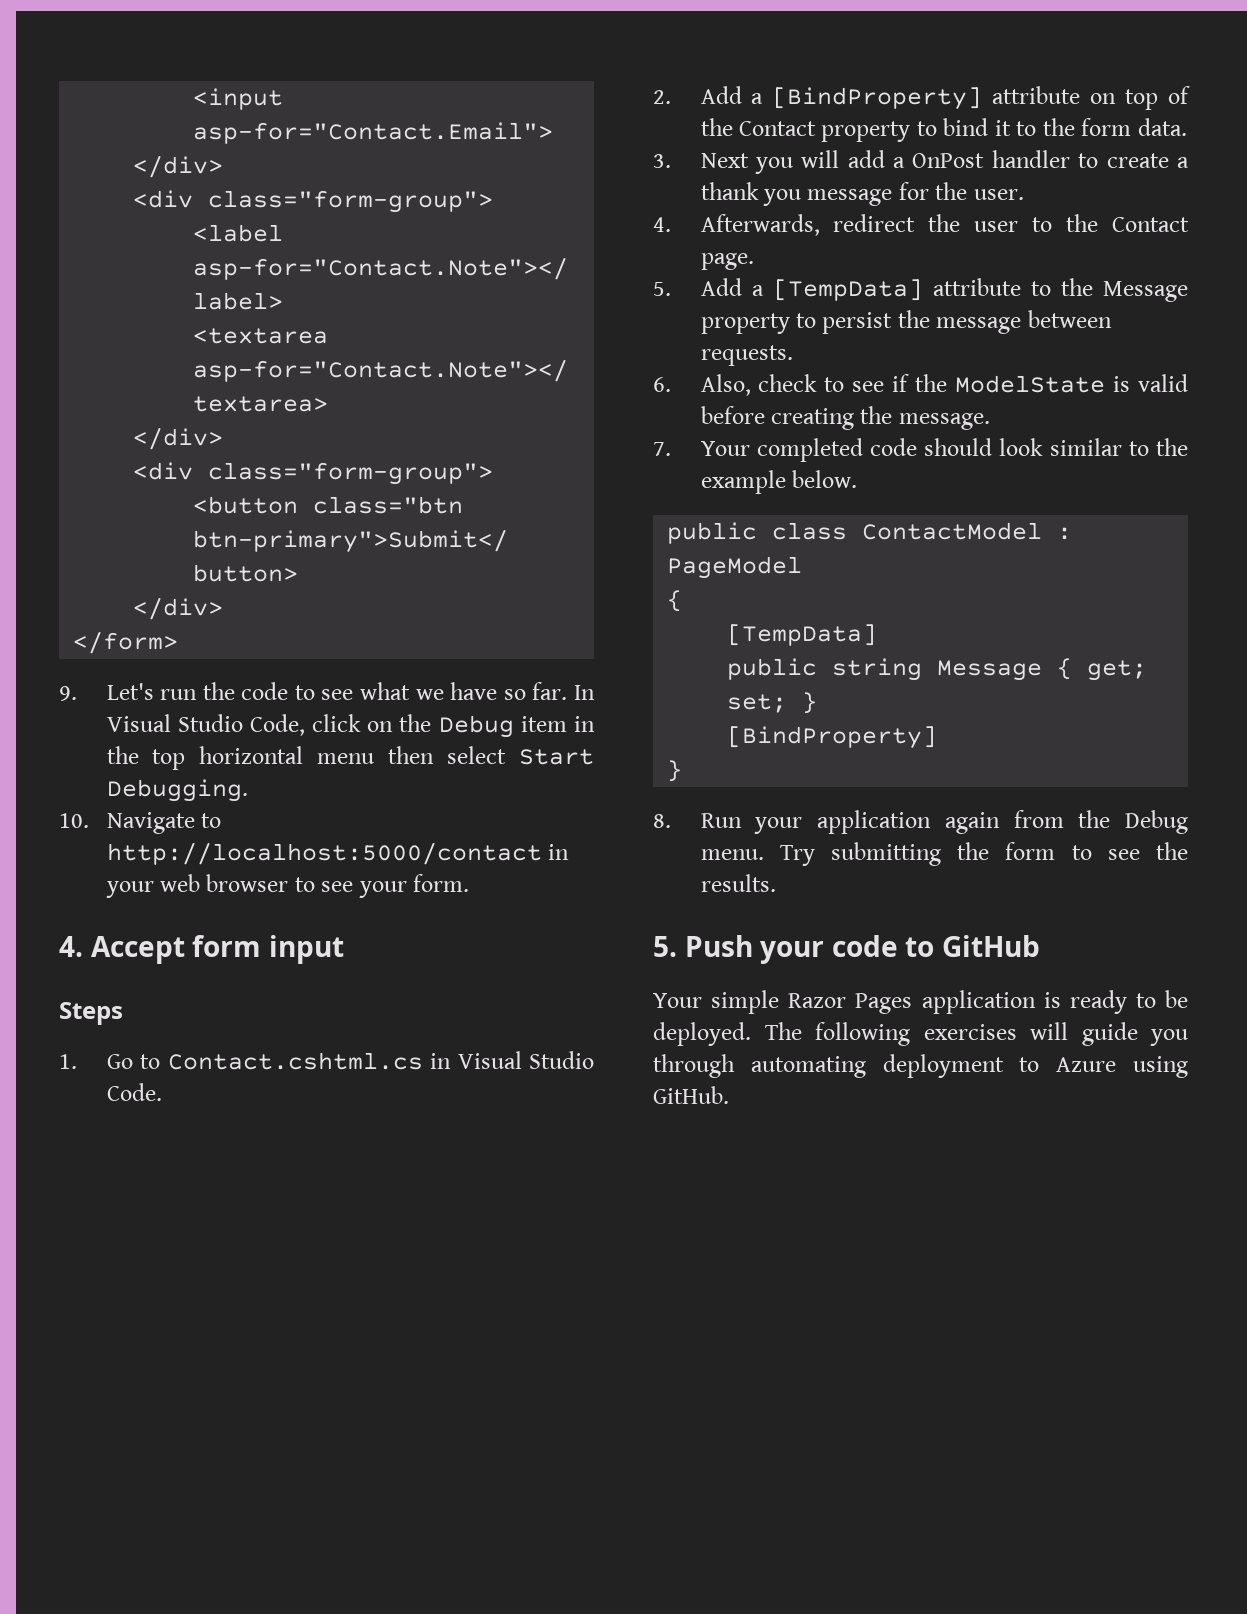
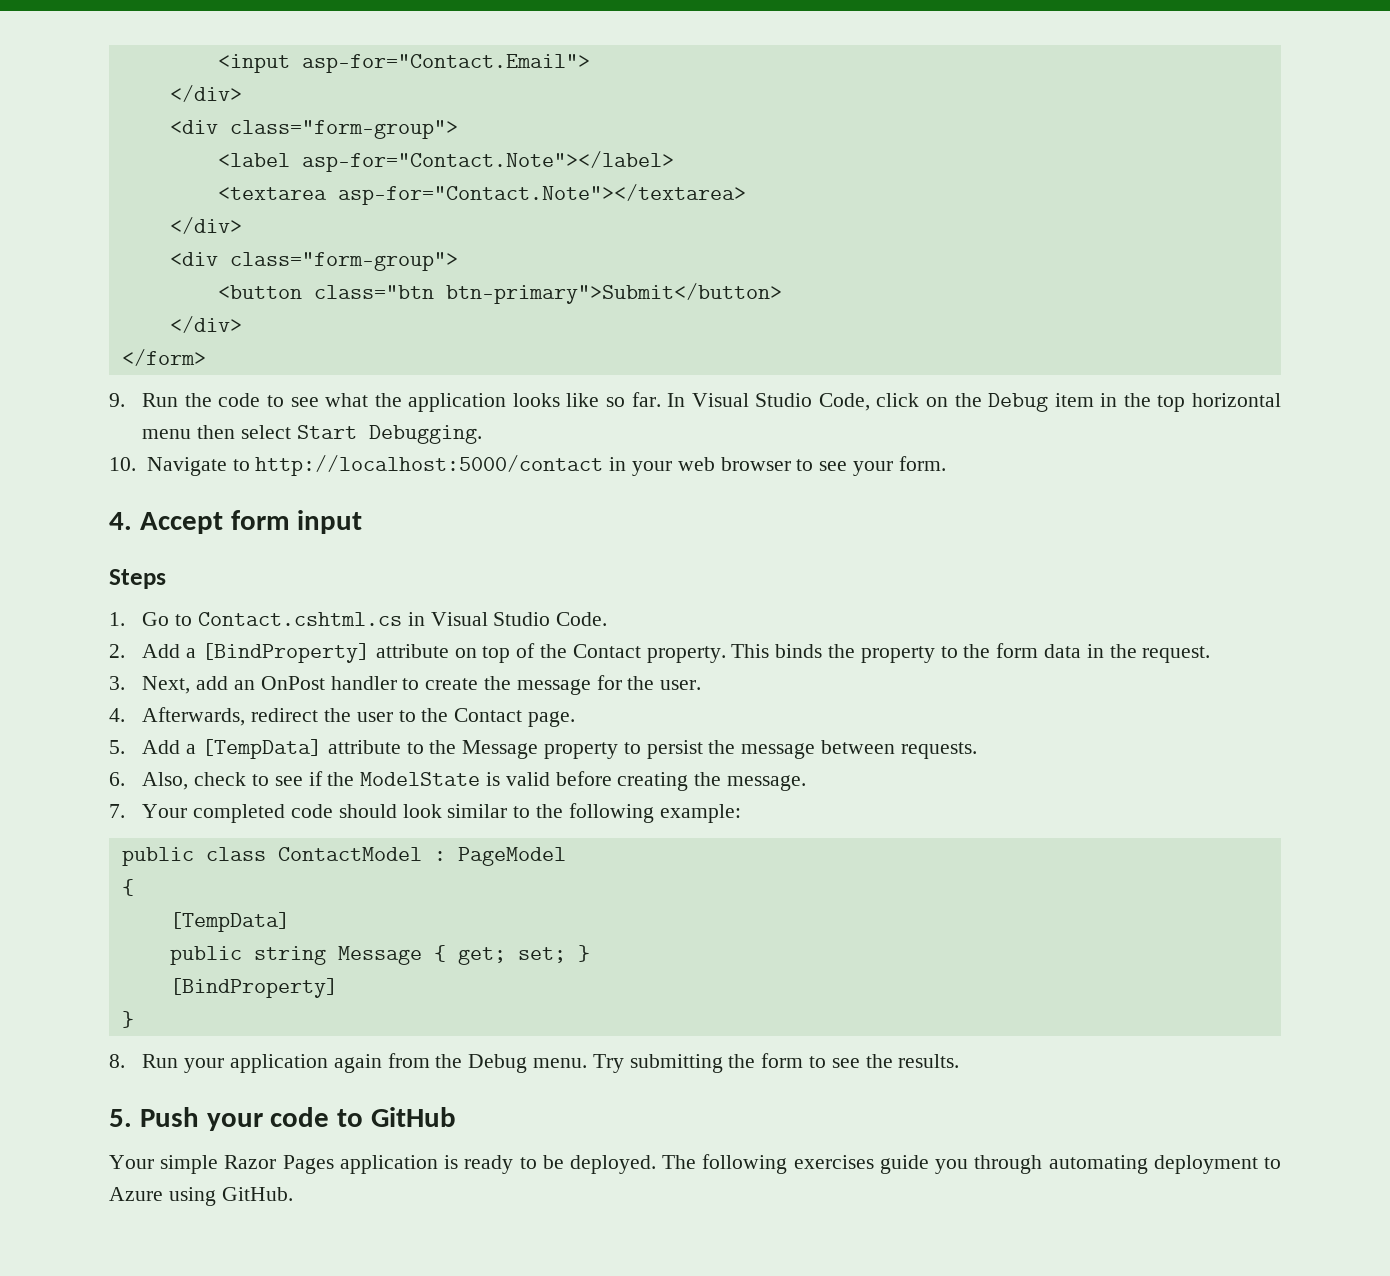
- 9. Let's run the code to see what we have so far.
+ 9. Run the code to see what the application looks like so far.
- 2. Add a [BindProperty] attribute on top of the Contact property to bind it to the form data.
- 3. Next you will add a OnPost handler to create a thank you message for the user.
+ 2. Add a [BindProperty] attribute on top of the Contact property. This binds the property to the form data in the request.
+ 3. Next, add an OnPost handler to create the message for the user.
- 7. Your completed code should look similar to the example below.
+ 7. Your completed code should look similar to the following example:
- The following exercises will guide you through automating deployment to Azure using GitHub.
+ The following exercises guide you through automating deployment to Azure using GitHub.

